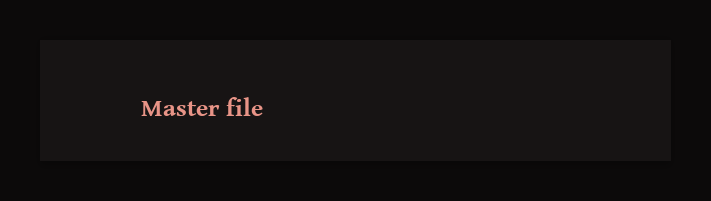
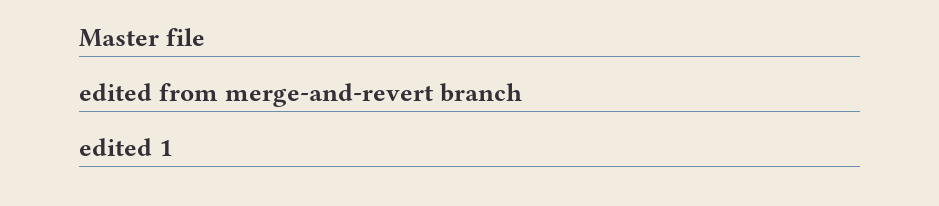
+ edited from merge-and-revert branch
+ edited 1

